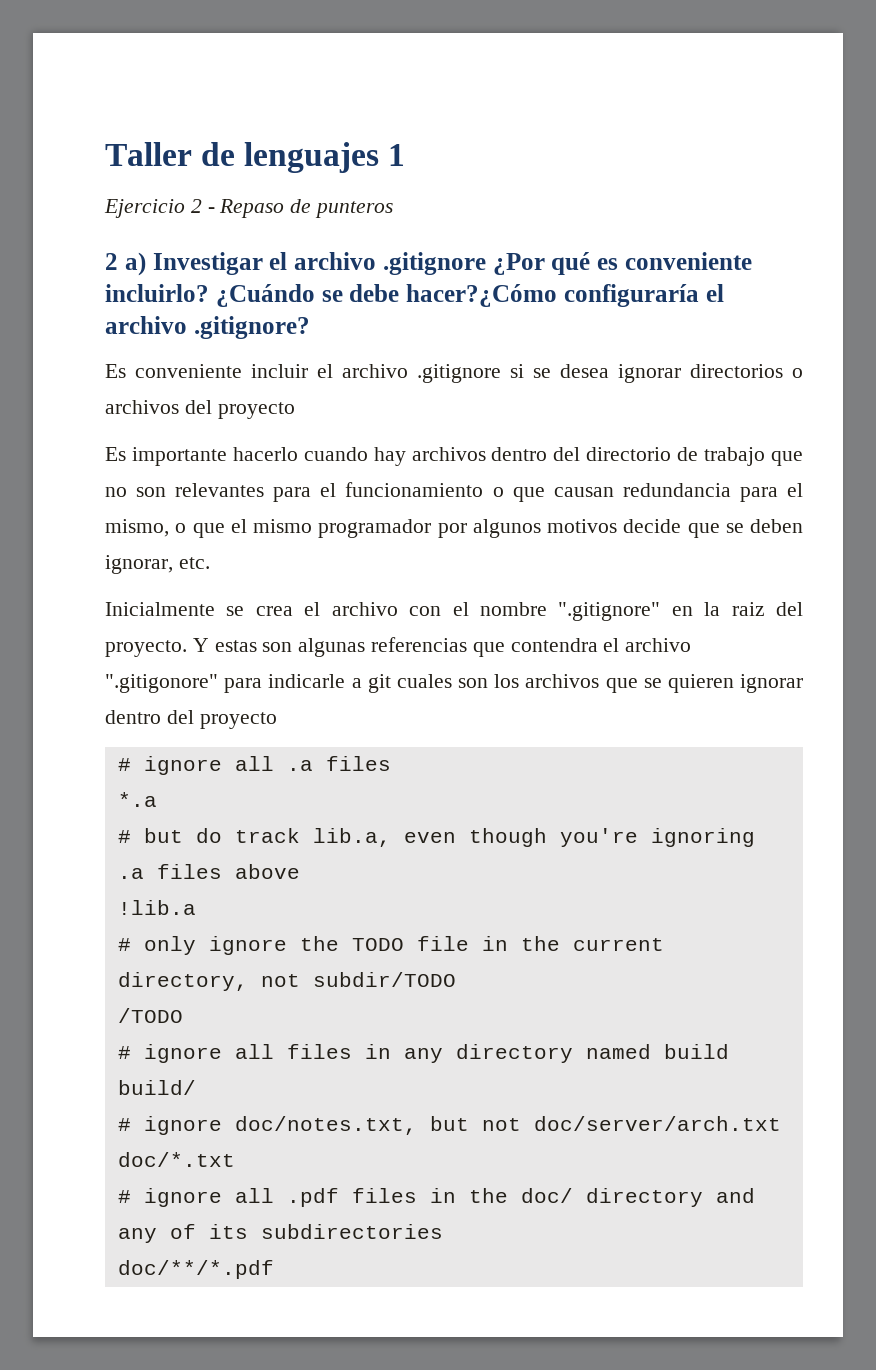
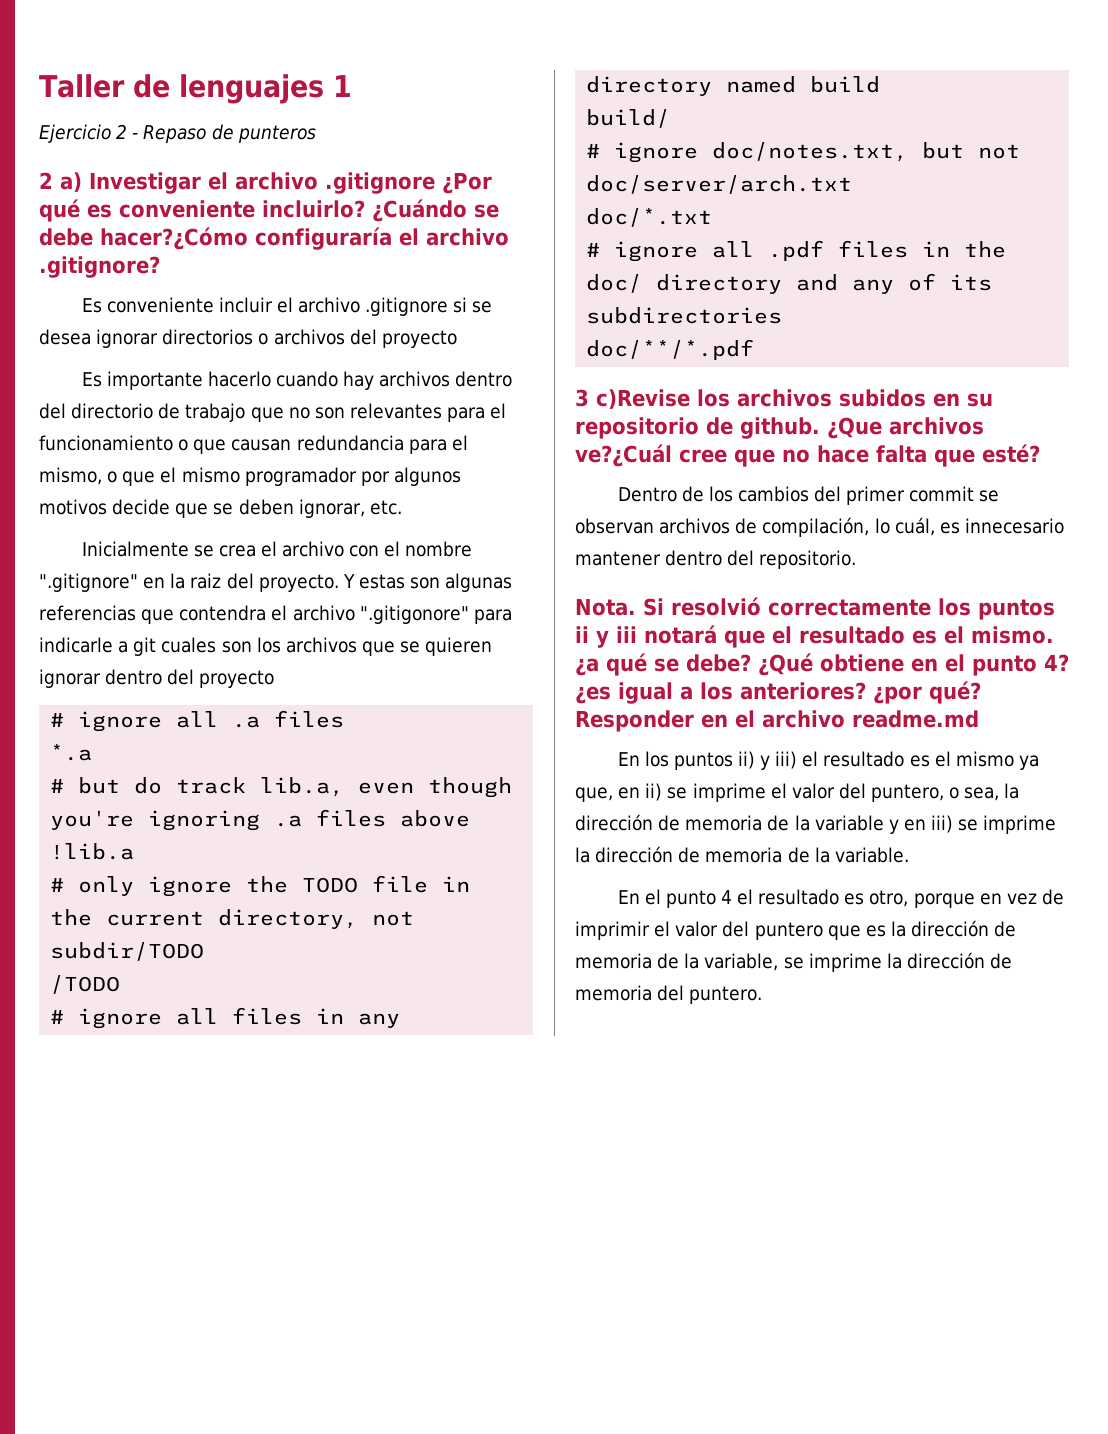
+ 3 c)Revise los archivos subidos en su repositorio de github. ¿Que archivos ve?¿Cuál cree que no hace falta que esté?
+ Dentro de los cambios del primer commit se observan archivos de compilación, lo cuál, es innecesario mantener dentro del repositorio.
+ Nota. Si resolvió correctamente los puntos ii y iii notará que el resultado es el mismo. ¿a qué se debe? ¿Qué obtiene en el punto 4? ¿es igual a los anteriores? ¿por qué? Responder en el archivo readme.md
+ En los puntos ii) y iii) el resultado es el mismo ya que, en ii) se imprime el valor del puntero, o sea, la dirección de memoria de la variable y en iii) se imprime la dirección de memoria de la variable.
+ En el punto 4 el resultado es otro, porque en vez de imprimir el valor del puntero que es la dirección de memoria de la variable, se imprime la dirección de memoria del puntero.

